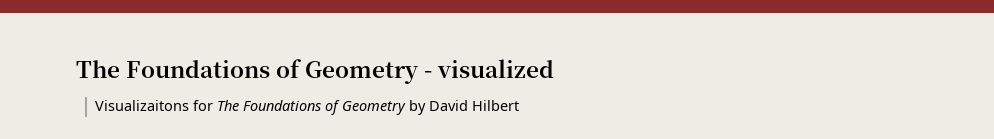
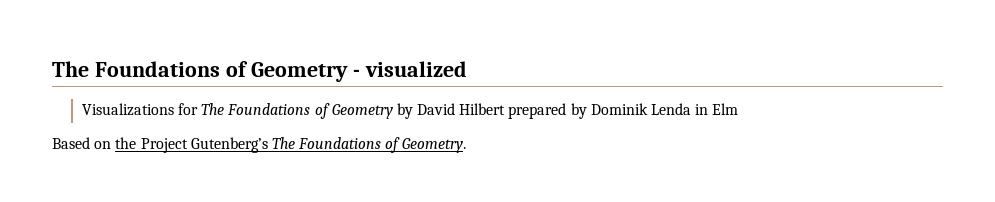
- Visualizaitons for The Foundations of Geometry by David Hilbert
+ Visualizations for The Foundations of Geometry by David Hilbert prepared by Dominik Lenda in Elm
+ Based on the Project Gutenberg’s The Foundations of Geometry.

